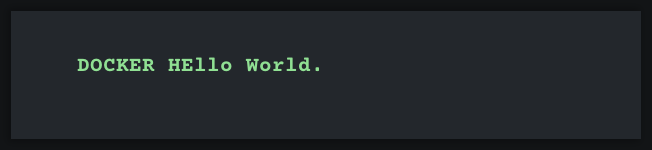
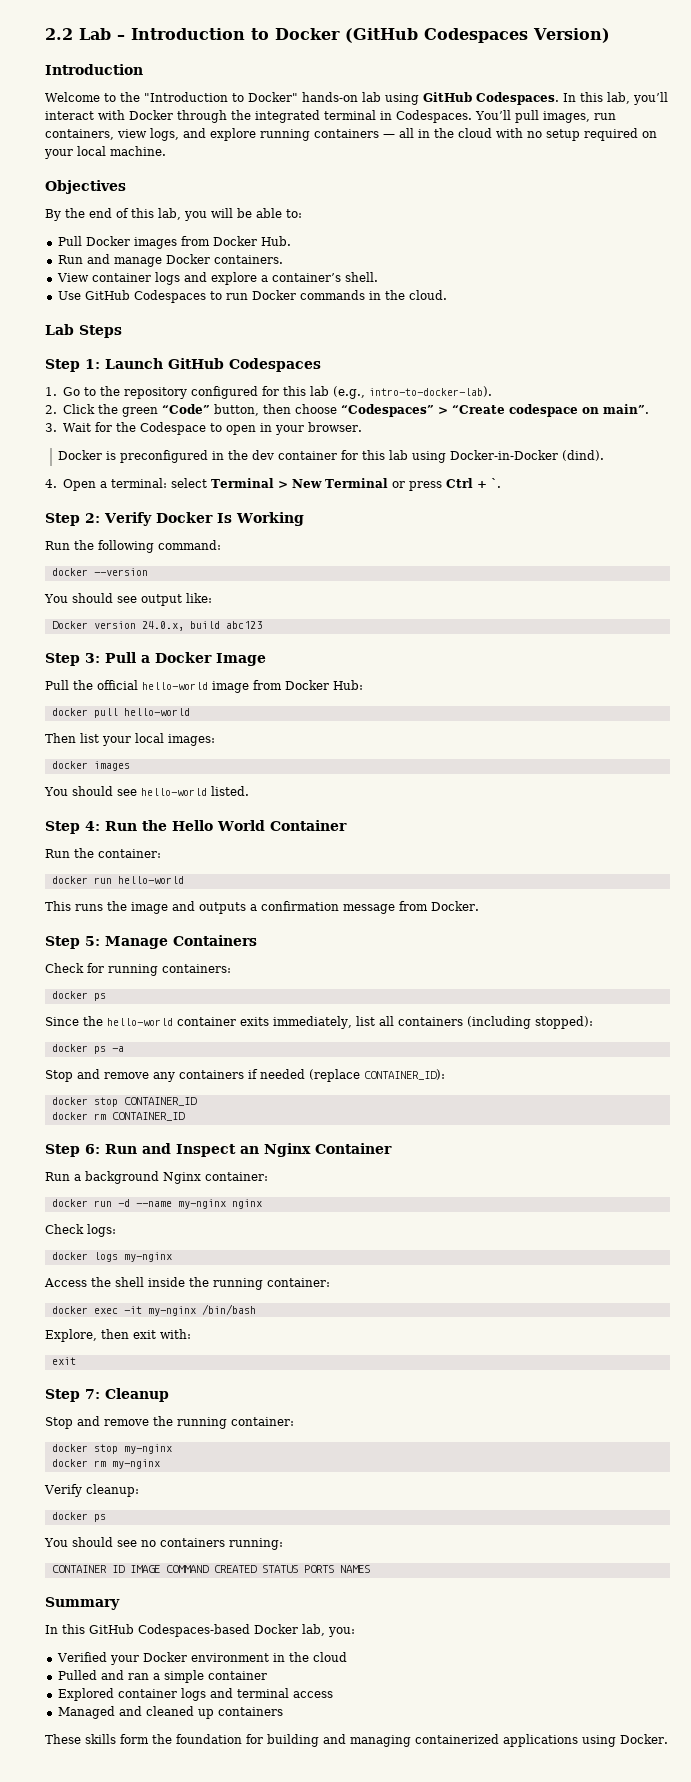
- DOCKER HEllo World.
+ 2.2 Lab – Introduction to Docker (GitHub Codespaces Version)
+ Introduction
+ Welcome to the "Introduction to Docker" hands-on lab using GitHub Codespaces. In this lab, you’ll interact with Docker through the integrated terminal in Codespaces. You’ll pull images, run containers, view logs, and explore running containers — all in the cloud with no setup required on your local machine.
+ Objectives
+ By the end of this lab, you will be able to:
+ Pull Docker images from Docker Hub.
+ Run and manage Docker containers.
+ View container logs and explore a container’s shell.
+ Use GitHub Codespaces to run Docker commands in the cloud.
+ Lab Steps
+ Step 1: Launch GitHub Codespaces
+ 1. Go to the repository configured for this lab (e.g., intro-to-docker-lab).
+ 2. Click the green “Code” button, then choose “Codespaces” > “Create codespace on main”.
+ 3. Wait for the Codespace to open in your browser.
+ Docker is preconfigured in the dev container for this lab using Docker-in-Docker (dind).
+ 4. Open a terminal: select Terminal > New Terminal or press Ctrl + `.
+ Step 2: Verify Docker Is Working
+ Run the following command:
+ docker --version
+ You should see output like:
+ Docker version 24.0.x, build abc123
+ Step 3: Pull a Docker Image
+ Pull the official hello-world image from Docker Hub:
+ docker pull hello-world
+ Then list your local images:
+ docker images
+ You should see hello-world listed.
+ Step 4: Run the Hello World Container
+ Run the container:
+ docker run hello-world
+ This runs the image and outputs a confirmation message from Docker.
+ Step 5: Manage Containers
+ Check for running containers:
+ docker ps
+ Since the hello-world container exits immediately, list all containers (including stopped):
+ docker ps -a
+ Stop and remove any containers if needed (replace CONTAINER_ID):
+ docker stop CONTAINER_ID
+ docker rm CONTAINER_ID
+ Step 6: Run and Inspect an Nginx Container
+ Run a background Nginx container:
+ docker run -d --name my-nginx nginx
+ Check logs:
+ docker logs my-nginx
+ Access the shell inside the running container:
+ docker exec -it my-nginx /bin/bash
+ Explore, then exit with:
+ exit
+ Step 7: Cleanup
+ Stop and remove the running container:
+ docker stop my-nginx
+ docker rm my-nginx
+ Verify cleanup:
+ docker ps
+ You should see no containers running:
+ CONTAINER ID IMAGE COMMAND CREATED STATUS PORTS NAMES
+ Summary
+ In this GitHub Codespaces-based Docker lab, you:
+ Verified your Docker environment in the cloud
+ Pulled and ran a simple container
+ Explored container logs and terminal access
+ Managed and cleaned up containers
+ These skills form the foundation for building and managing containerized applications using Docker.

